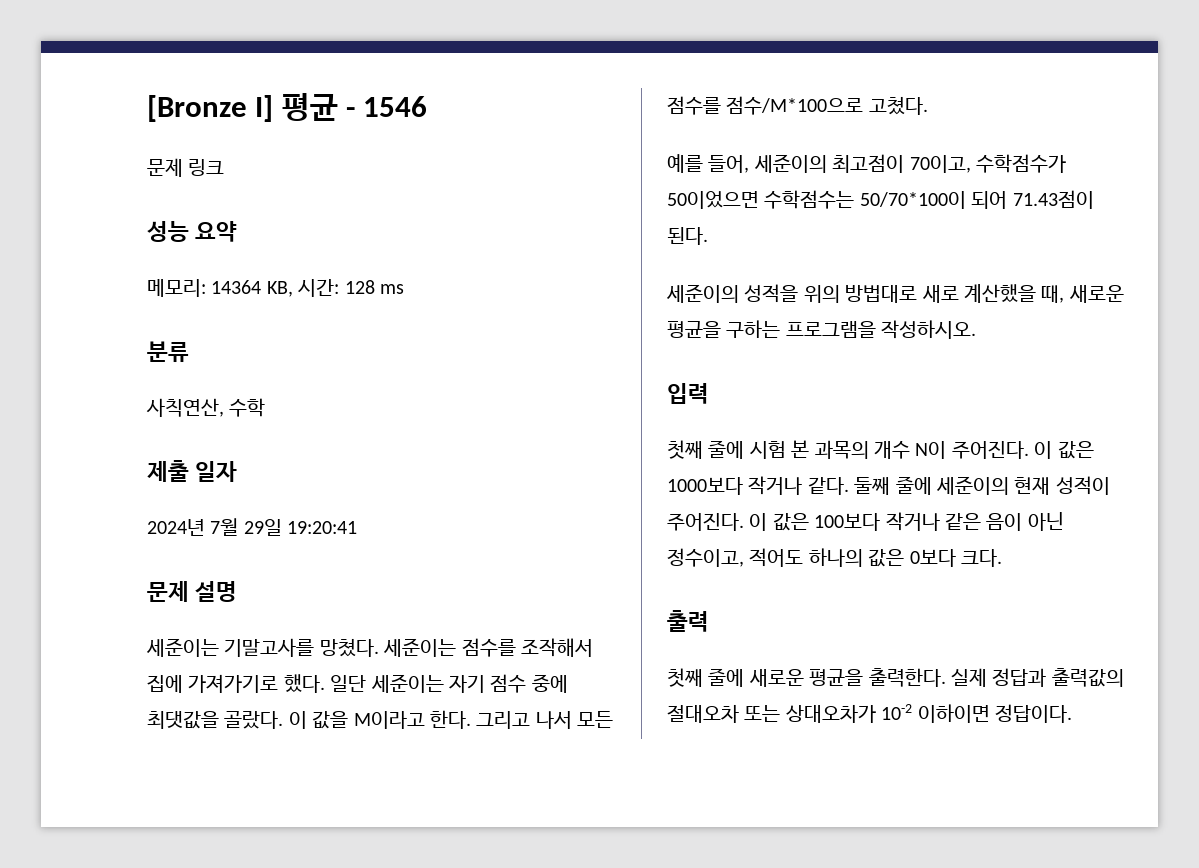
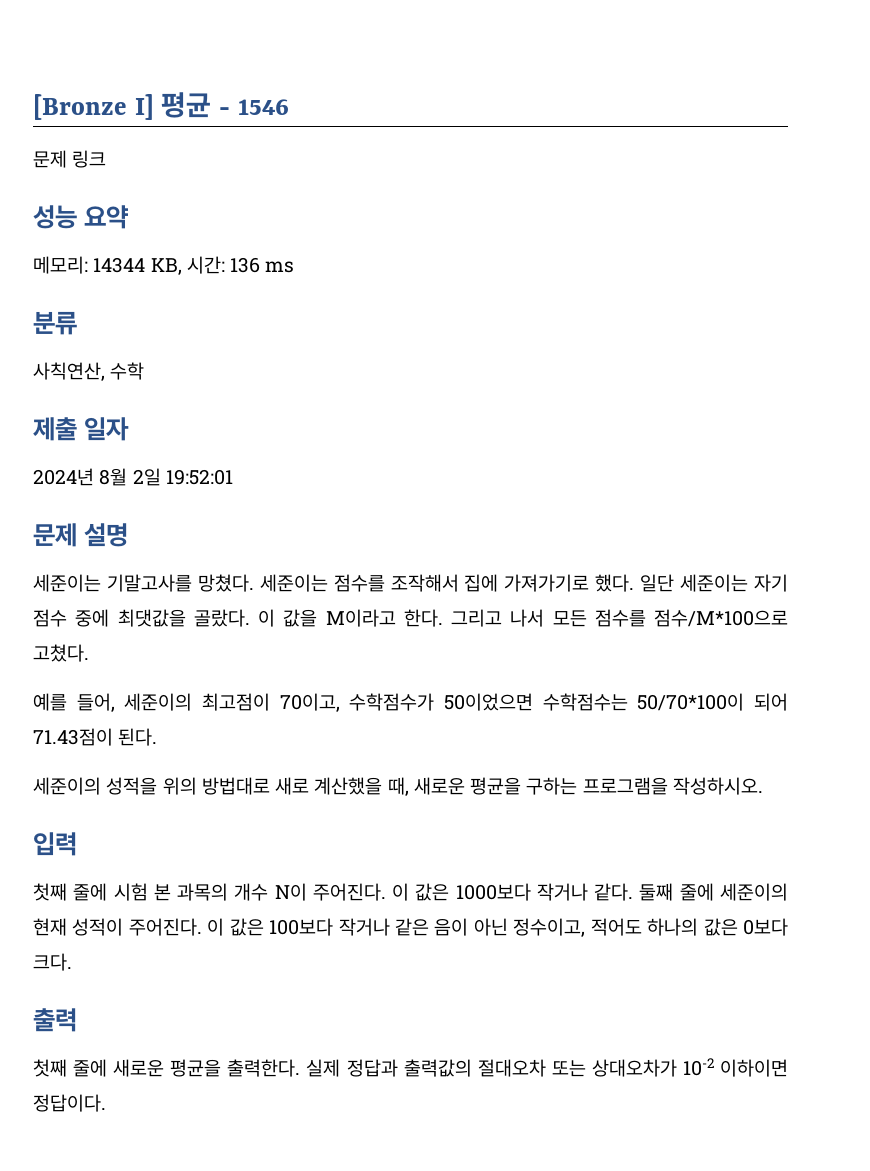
- 메모리: 14364 KB, 시간: 128 ms
+ 메모리: 14344 KB, 시간: 136 ms
- 2024년 7월 29일 19:20:41
+ 2024년 8월 2일 19:52:01

